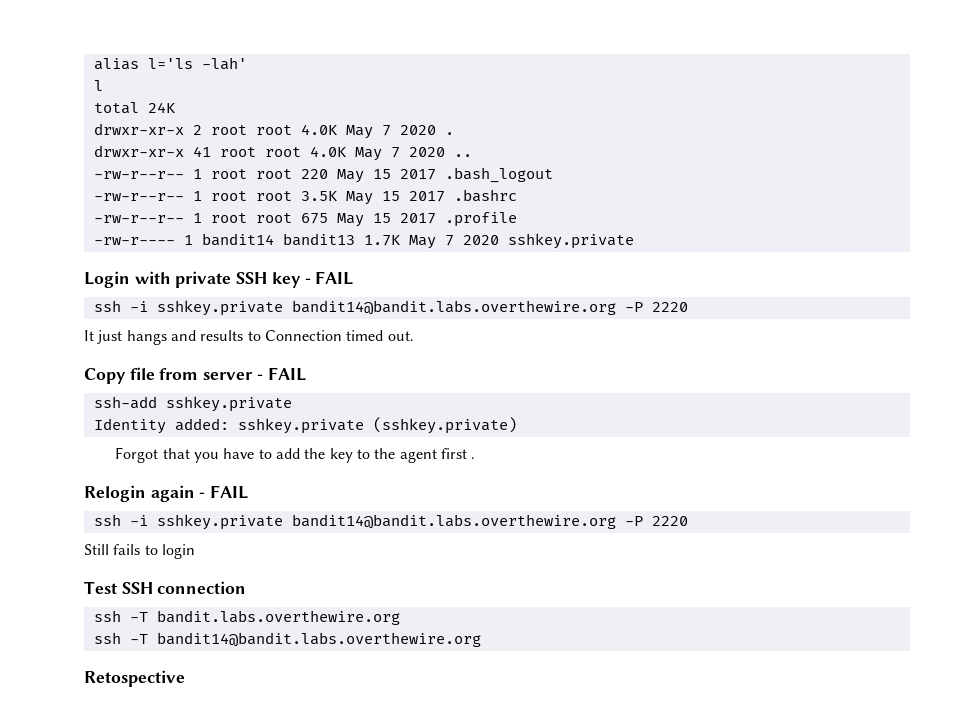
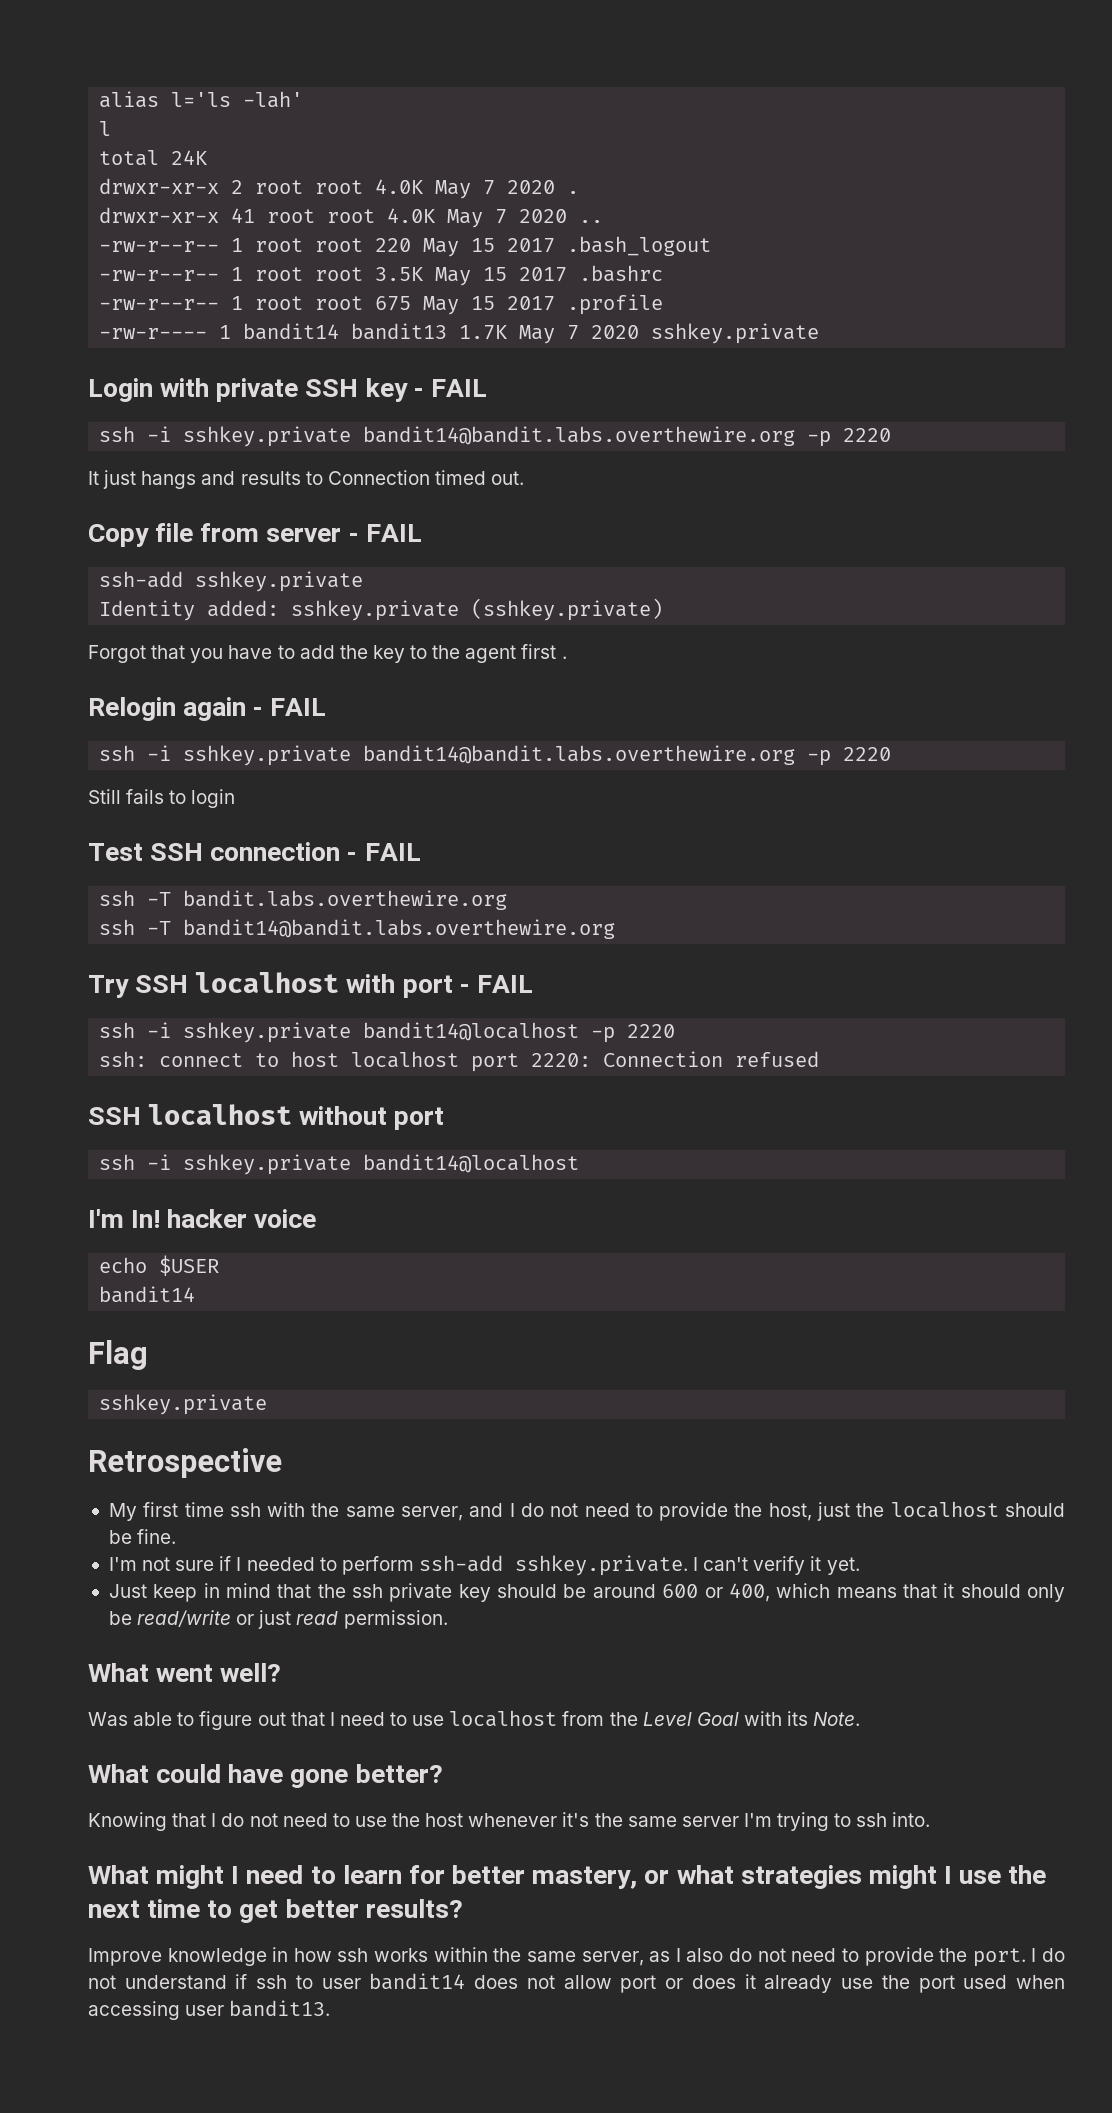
  Login with private SSH key - FAIL
- ssh -i sshkey.private bandit14@bandit.labs.overthewire.org -P 2220
+ ssh -i sshkey.private bandit14@bandit.labs.overthewire.org -p 2220
  Relogin again - FAIL
- ssh -i sshkey.private bandit14@bandit.labs.overthewire.org -P 2220
+ ssh -i sshkey.private bandit14@bandit.labs.overthewire.org -p 2220
- Test SSH connection
+ Test SSH connection - FAIL
- Retospective
+ Try SSH localhost with port - FAIL
+ ssh -i sshkey.private bandit14@localhost -p 2220
+ ssh: connect to host localhost port 2220: Connection refused
+ SSH localhost without port
+ ssh -i sshkey.private bandit14@localhost
+ I'm In! hacker voice
+ echo $USER
+ bandit14
+ Flag
+ sshkey.private
+ Retrospective
+ My first time ssh with the same server, and I do not need to provide the host, just the localhost should be fine.
+ I'm not sure if I needed to perform ssh-add sshkey.private. I can't verify it yet.
+ Just keep in mind that the ssh private key should be around 600 or 400, which means that it should only be read/write or just read permission.
+ What went well?
+ Was able to figure out that I need to use localhost from the Level Goal with its Note.
+ What could have gone better?
+ Knowing that I do not need to use the host whenever it's the same server I'm trying to ssh into.
+ What might I need to learn for better mastery, or what strategies might I use the next time to get better results?
+ Improve knowledge in how ssh works within the same server, as I also do not need to provide the port. I do not understand if ssh to user bandit14 does not allow port or does it already use the port used when accessing user bandit13.

